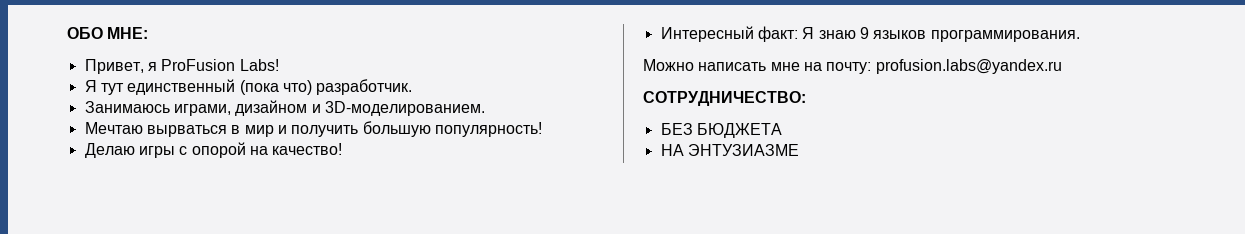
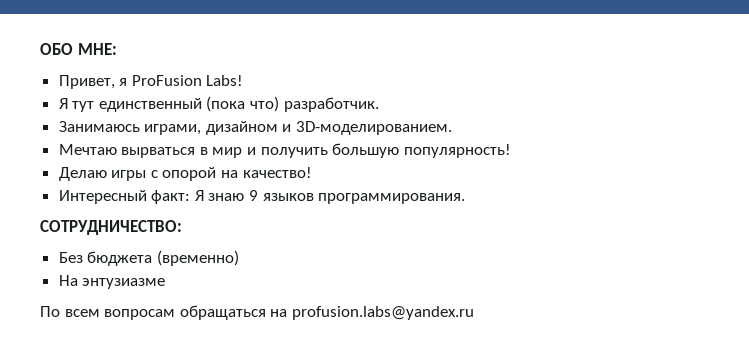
- Можно написать мне на почту: profusion.labs@yandex.ru
  СОТРУДНИЧЕСТВО:
- БЕЗ БЮДЖЕТА
- НА ЭНТУЗИАЗМЕ
+ Без бюджета (временно)
+ На энтузиазме
+ По всем вопросам обращаться на profusion.labs@yandex.ru

